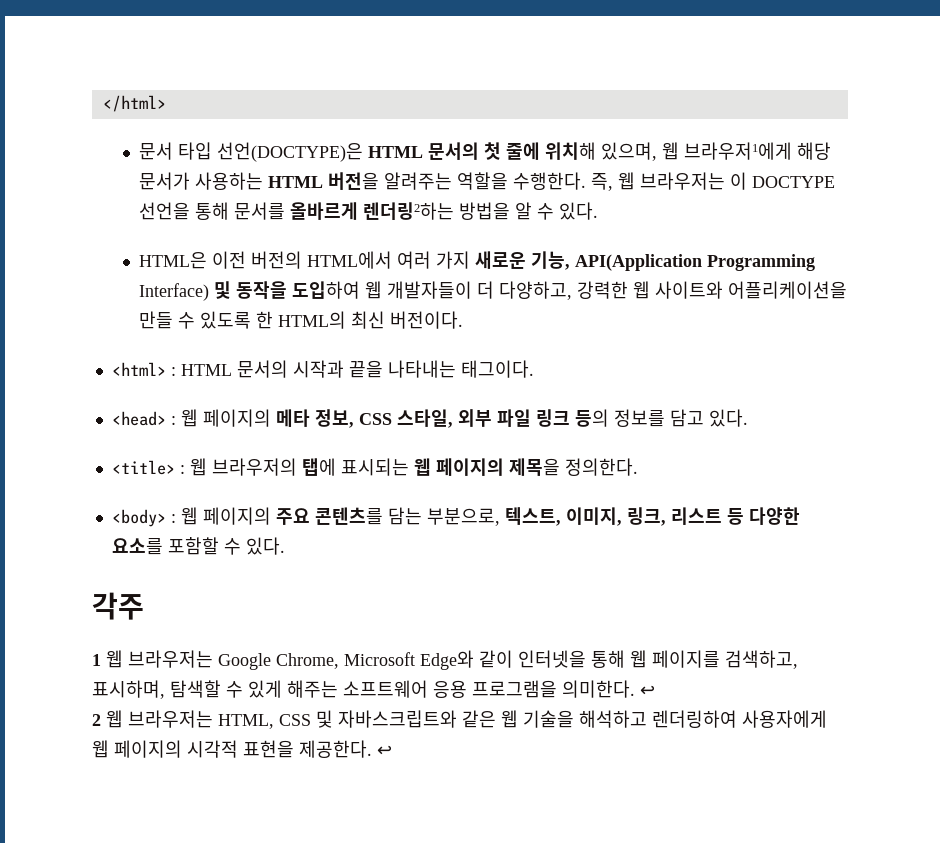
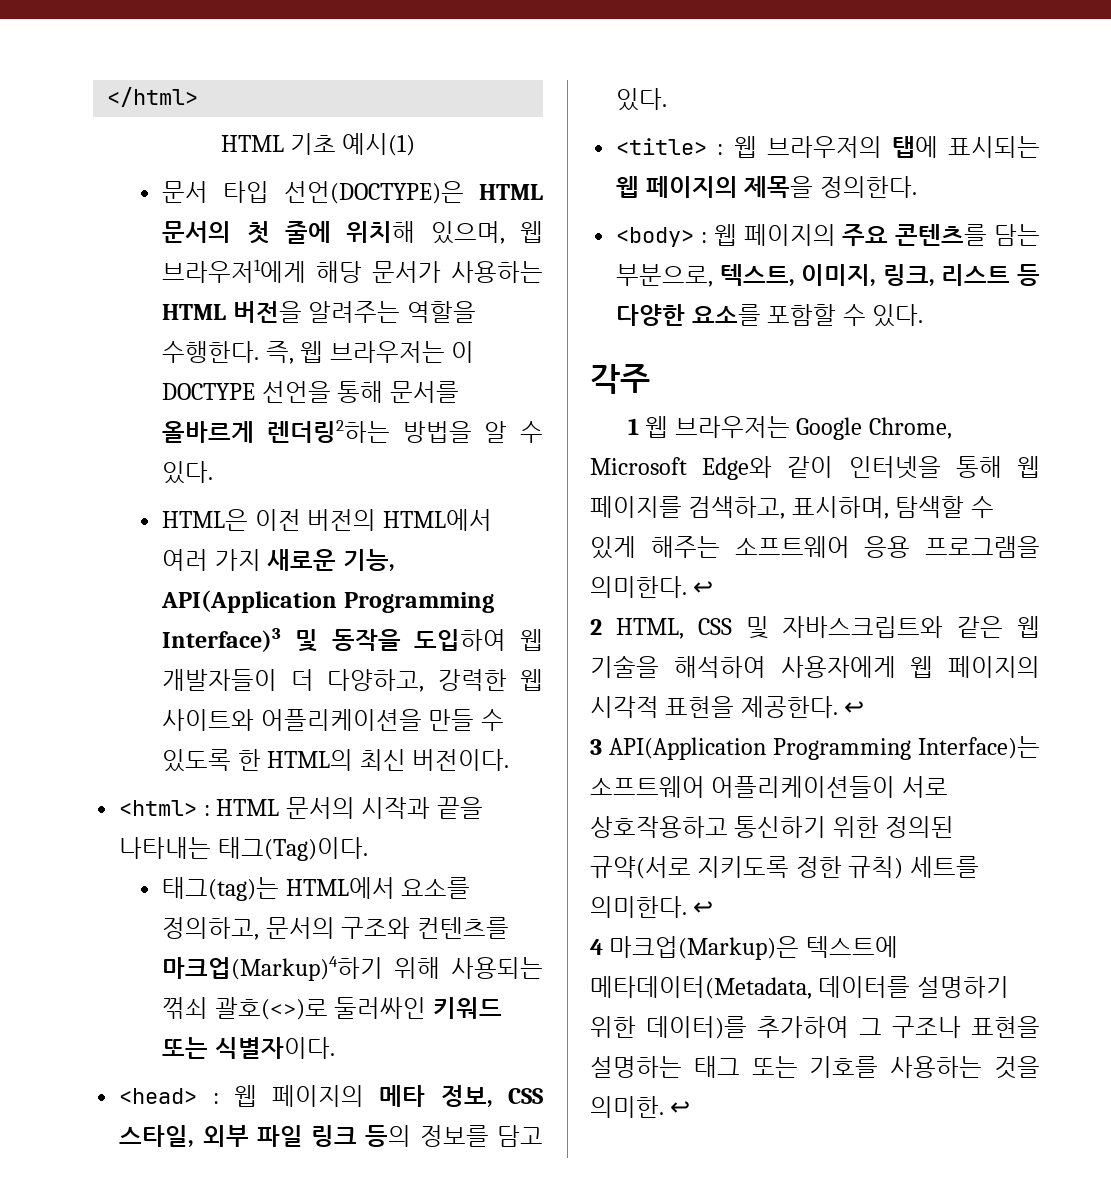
+ HTML 기초 예시(1)
- HTML은 이전 버전의 HTML에서 여러 가지 새로운 기능, API(Application Programming Interface) 및 동작을 도입하여 웹 개발자들이 더 다양하고, 강력한 웹 사이트와 어플리케이션을 만들 수 있도록 한 HTML의 최신 버전이다.
+ HTML은 이전 버전의 HTML에서 여러 가지 새로운 기능, API(Application Programming Interface)3 및 동작을 도입하여 웹 개발자들이 더 다양하고, 강력한 웹 사이트와 어플리케이션을 만들 수 있도록 한 HTML의 최신 버전이다.
- <html> : HTML 문서의 시작과 끝을 나타내는 태그이다.
+ <html> : HTML 문서의 시작과 끝을 나타내는 태그(Tag)이다.
+ 태그(tag)는 HTML에서 요소를 정의하고, 문서의 구조와 컨텐츠를 마크업(Markup)4하기 위해 사용되는 꺾쇠 괄호(<>)로 둘러싸인 키워드 또는 식별자이다.
- 2 웹 브라우저는 HTML, CSS 및 자바스크립트와 같은 웹 기술을 해석하고 렌더링하여 사용자에게 웹 페이지의 시각적 표현을 제공한다.
+ 2 HTML, CSS 및 자바스크립트와 같은 웹 기술을 해석하여 사용자에게 웹 페이지의 시각적 표현을 제공한다.
+ 3 API(Application Programming Interface)는 소프트웨어 어플리케이션들이 서로 상호작용하고 통신하기 위한 정의된 규약(서로 지키도록 정한 규칙) 세트를 의미한다. ↩
+ 4 마크업(Markup)은 텍스트에 메타데이터(Metadata, 데이터를 설명하기 위한 데이터)를 추가하여 그 구조나 표현을 설명하는 태그 또는 기호를 사용하는 것을 의미한. ↩

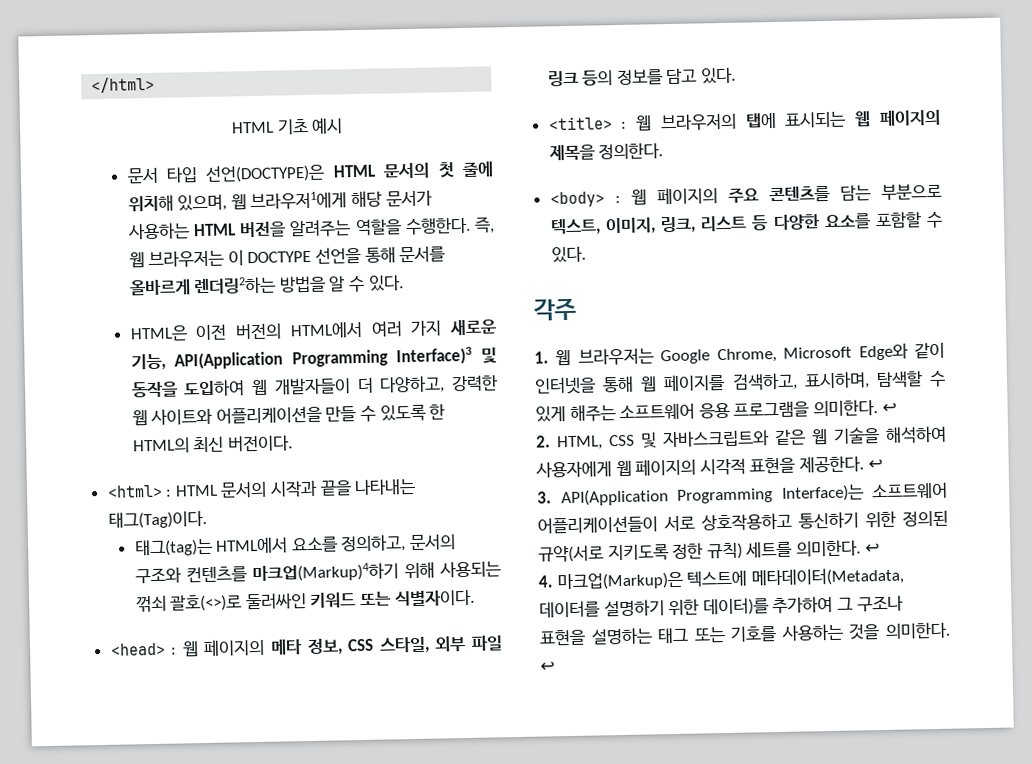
- HTML 기초 예시(1)
+ HTML 기초 예시
- <body> : 웹 페이지의 주요 콘텐츠를 담는 부분으로, 텍스트, 이미지, 링크, 리스트 등 다양한 요소를 포함할 수 있다.
+ <body> : 웹 페이지의 주요 콘텐츠를 담는 부분으로 텍스트, 이미지, 링크, 리스트 등 다양한 요소를 포함할 수 있다.
- 1 웹 브라우저는 Google Chrome, Microsoft Edge와 같이 인터넷을 통해 웹 페이지를 검색하고, 표시하며, 탐색할 수 있게 해주는 소프트웨어 응용 프로그램을 의미한다.
+ 1. 웹 브라우저는 Google Chrome, Microsoft Edge와 같이 인터넷을 통해 웹 페이지를 검색하고, 표시하며, 탐색할 수 있게 해주는 소프트웨어 응용 프로그램을 의미한다.
- 2 HTML, CSS 및 자바스크립트와 같은 웹 기술을 해석하여 사용자에게 웹 페이지의 시각적 표현을 제공한다.
+ 2. HTML, CSS 및 자바스크립트와 같은 웹 기술을 해석하여 사용자에게 웹 페이지의 시각적 표현을 제공한다.
- 3 API(Application Programming Interface)는 소프트웨어 어플리케이션들이 서로 상호작용하고 통신하기 위한 정의된 규약(서로 지키도록 정한 규칙) 세트를 의미한다.
+ 3. API(Application Programming Interface)는 소프트웨어 어플리케이션들이 서로 상호작용하고 통신하기 위한 정의된 규약(서로 지키도록 정한 규칙) 세트를 의미한다.
- 4 마크업(Markup)은 텍스트에 메타데이터(Metadata, 데이터를 설명하기 위한 데이터)를 추가하여 그 구조나 표현을 설명하는 태그 또는 기호를 사용하는 것을 의미한.
+ 4. 마크업(Markup)은 텍스트에 메타데이터(Metadata, 데이터를 설명하기 위한 데이터)를 추가하여 그 구조나 표현을 설명하는 태그 또는 기호를 사용하는 것을 의미한다.

